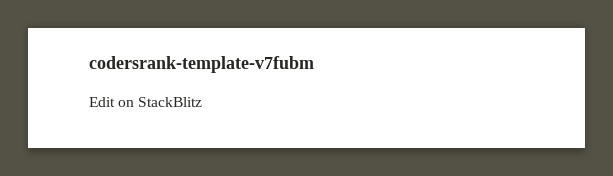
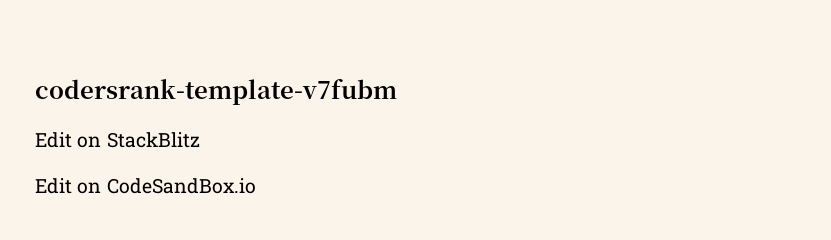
+ Edit on CodeSandBox.io

